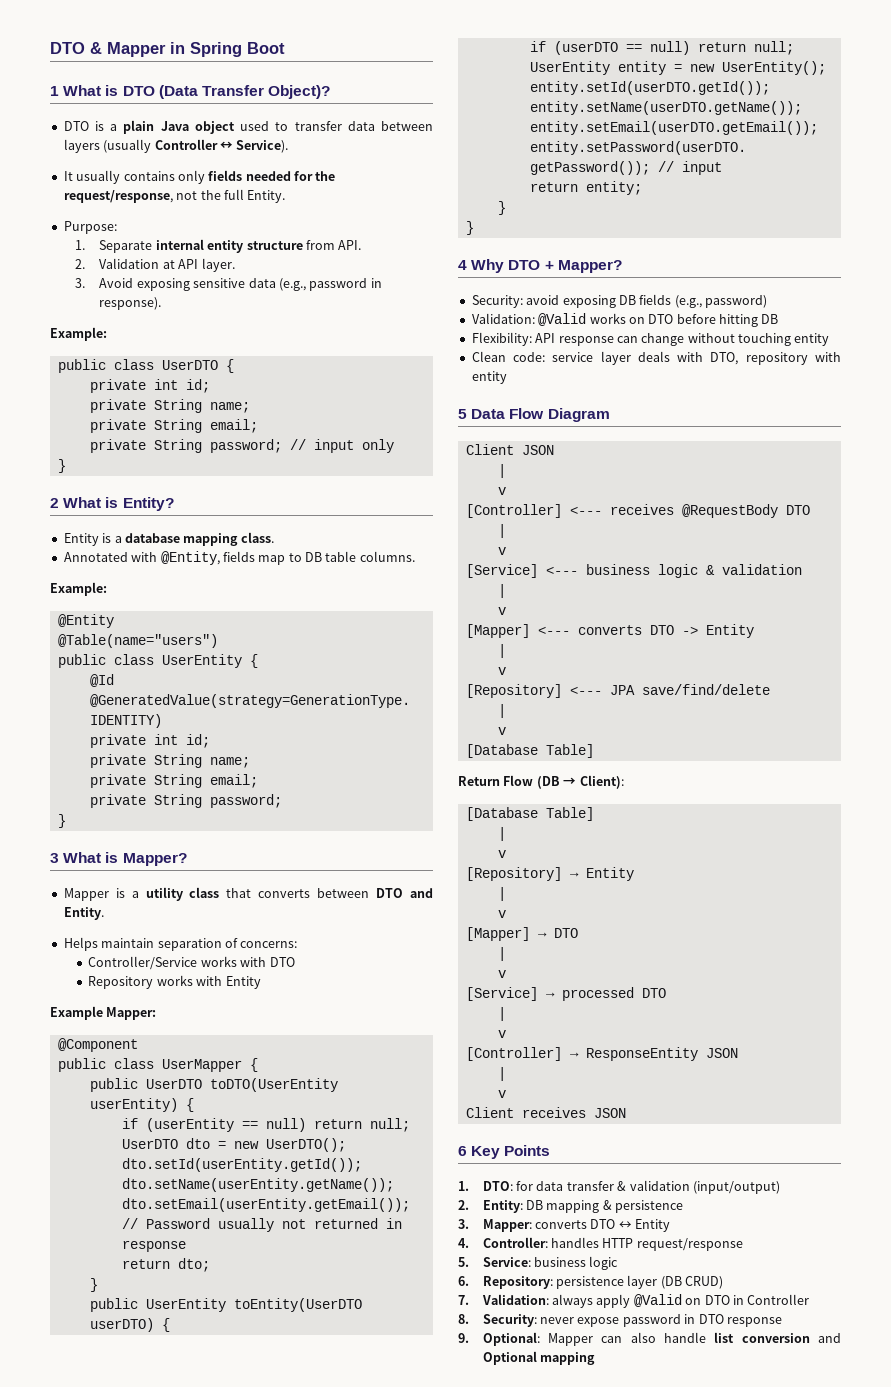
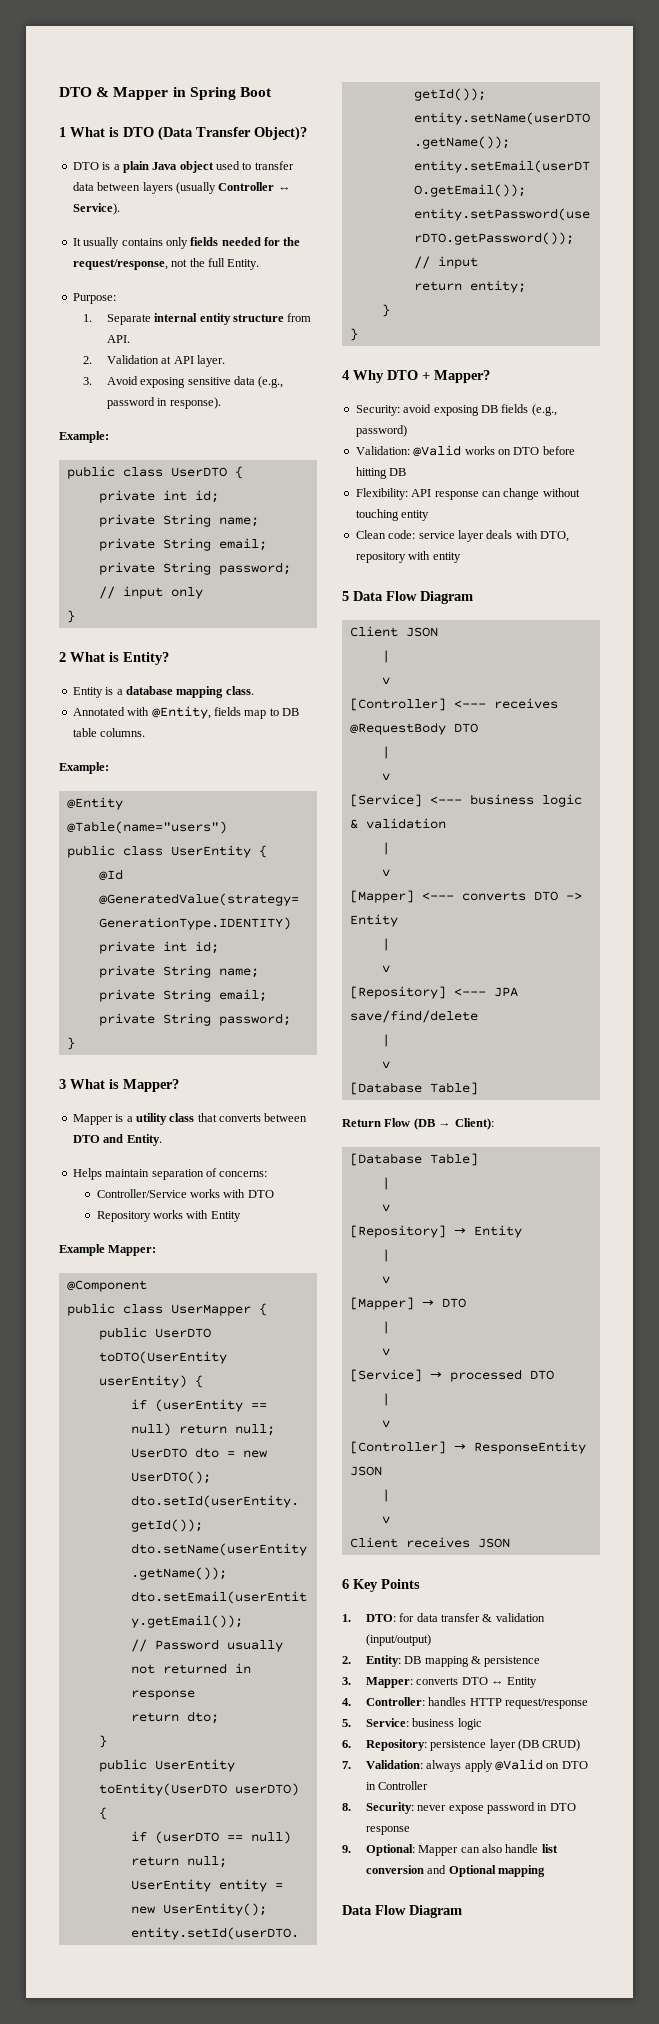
  9. Optional: Mapper can also handle list conversion and Optional mapping
+ Data Flow Diagram

